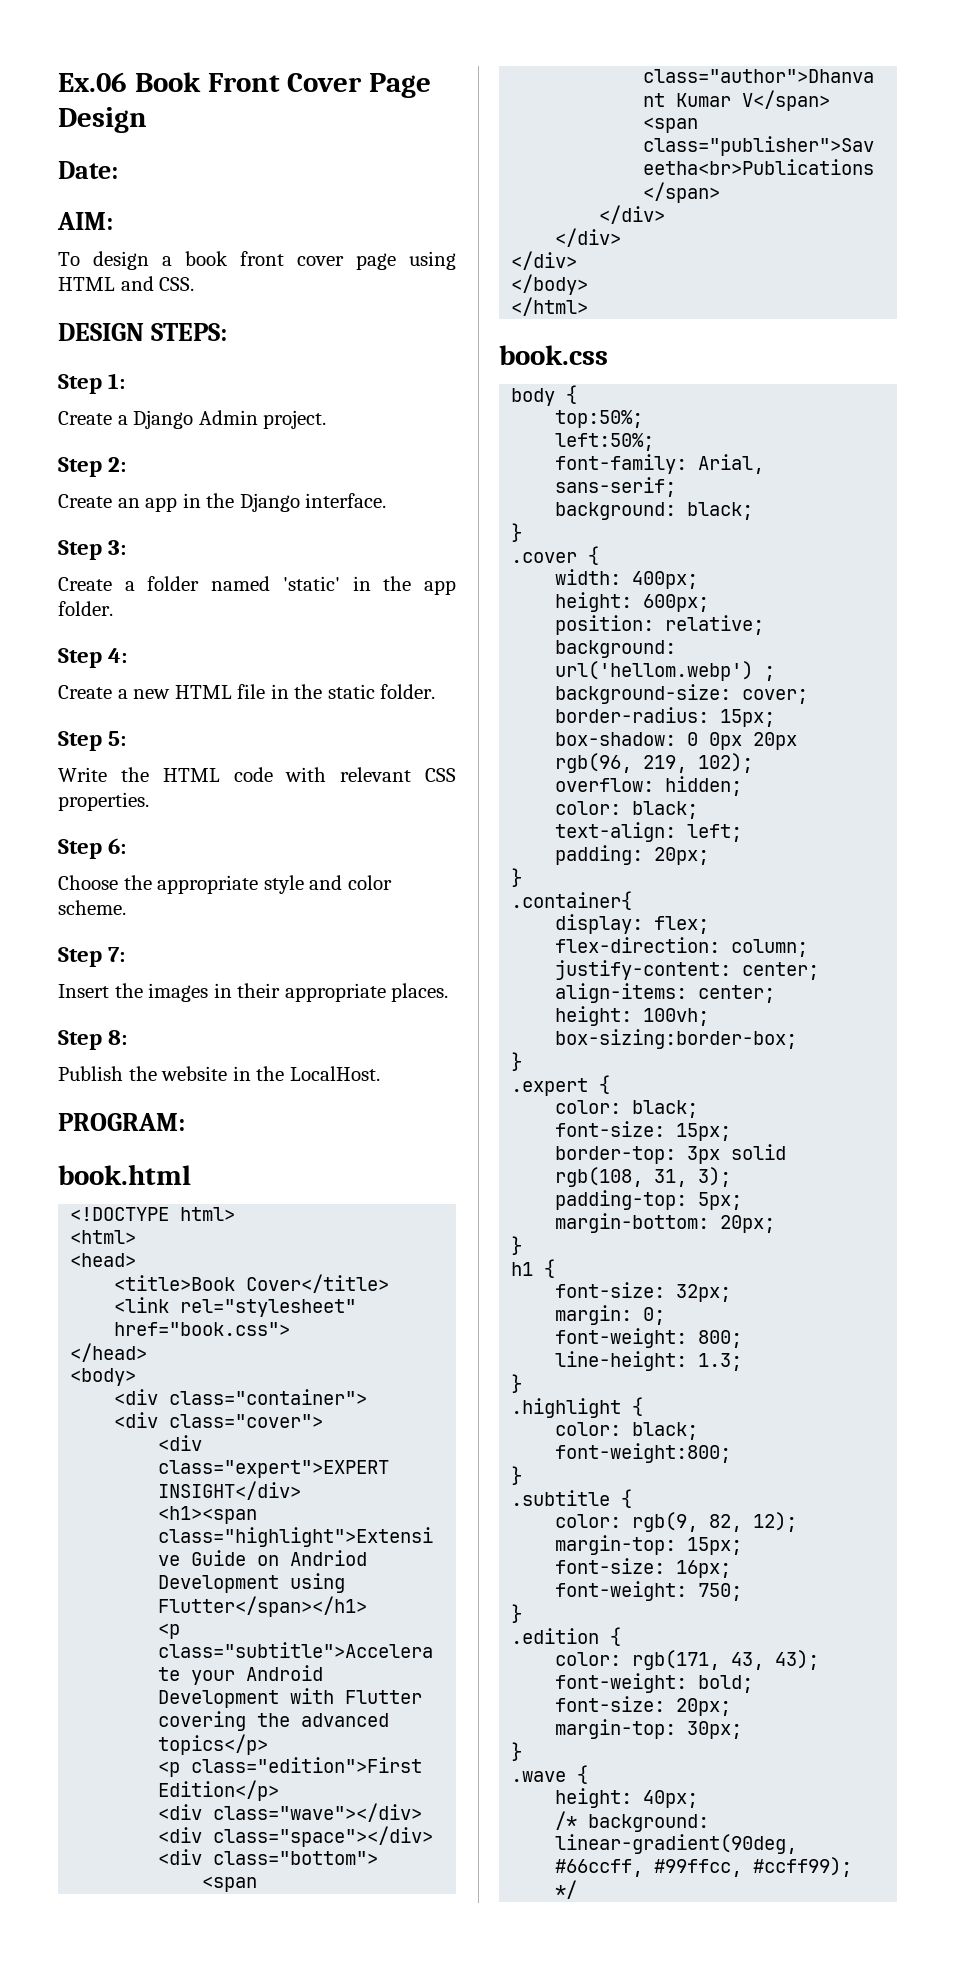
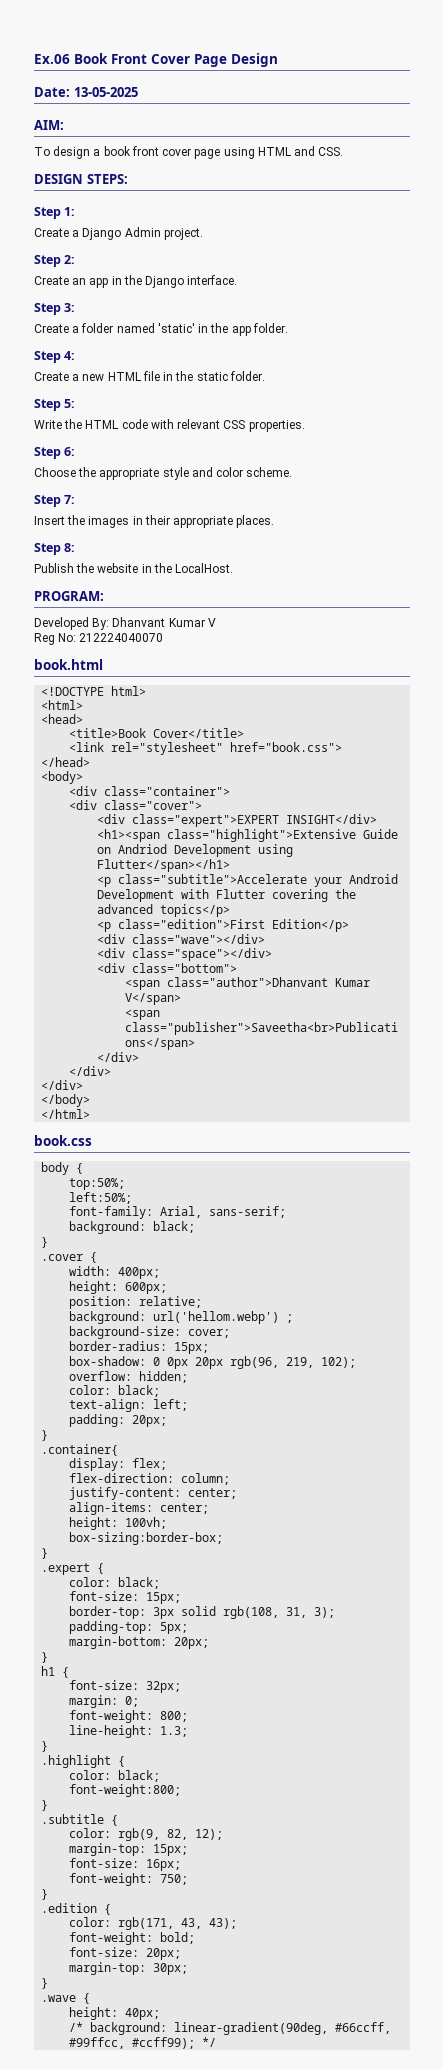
- Date:
+ Date: 13-05-2025
+ Developed By: Dhanvant Kumar V
+ Reg No: 212224040070

